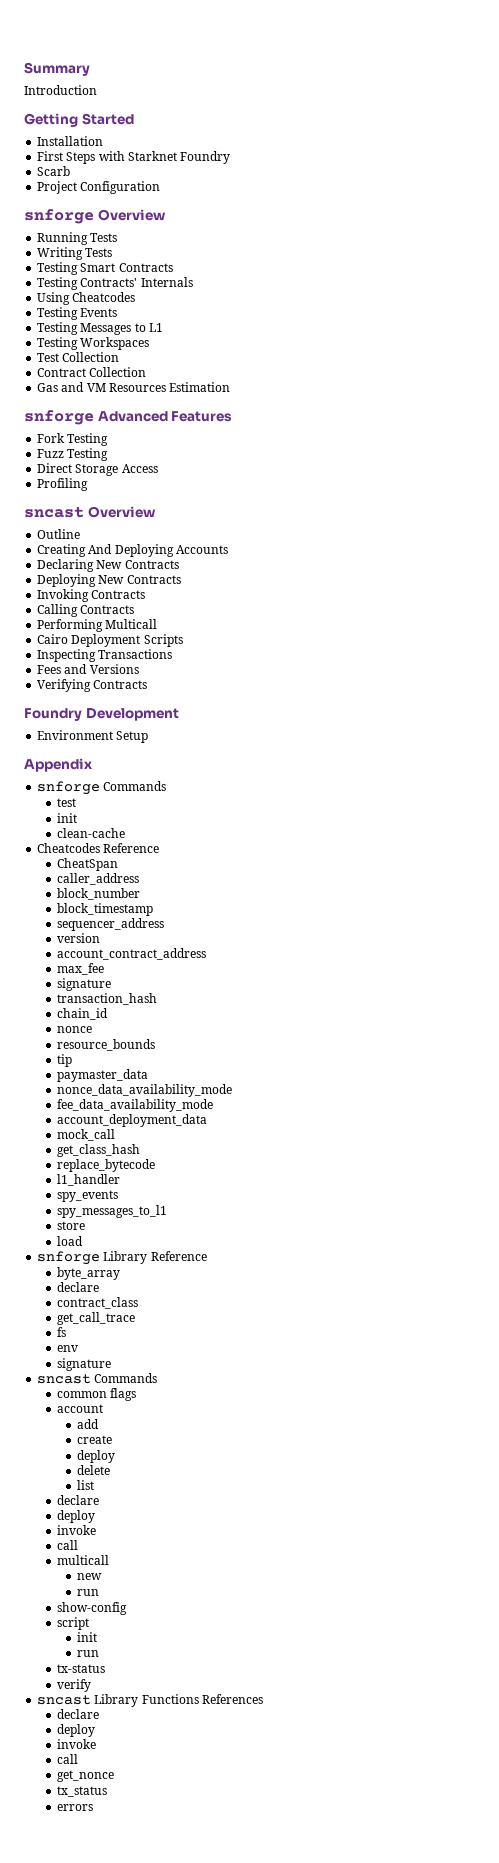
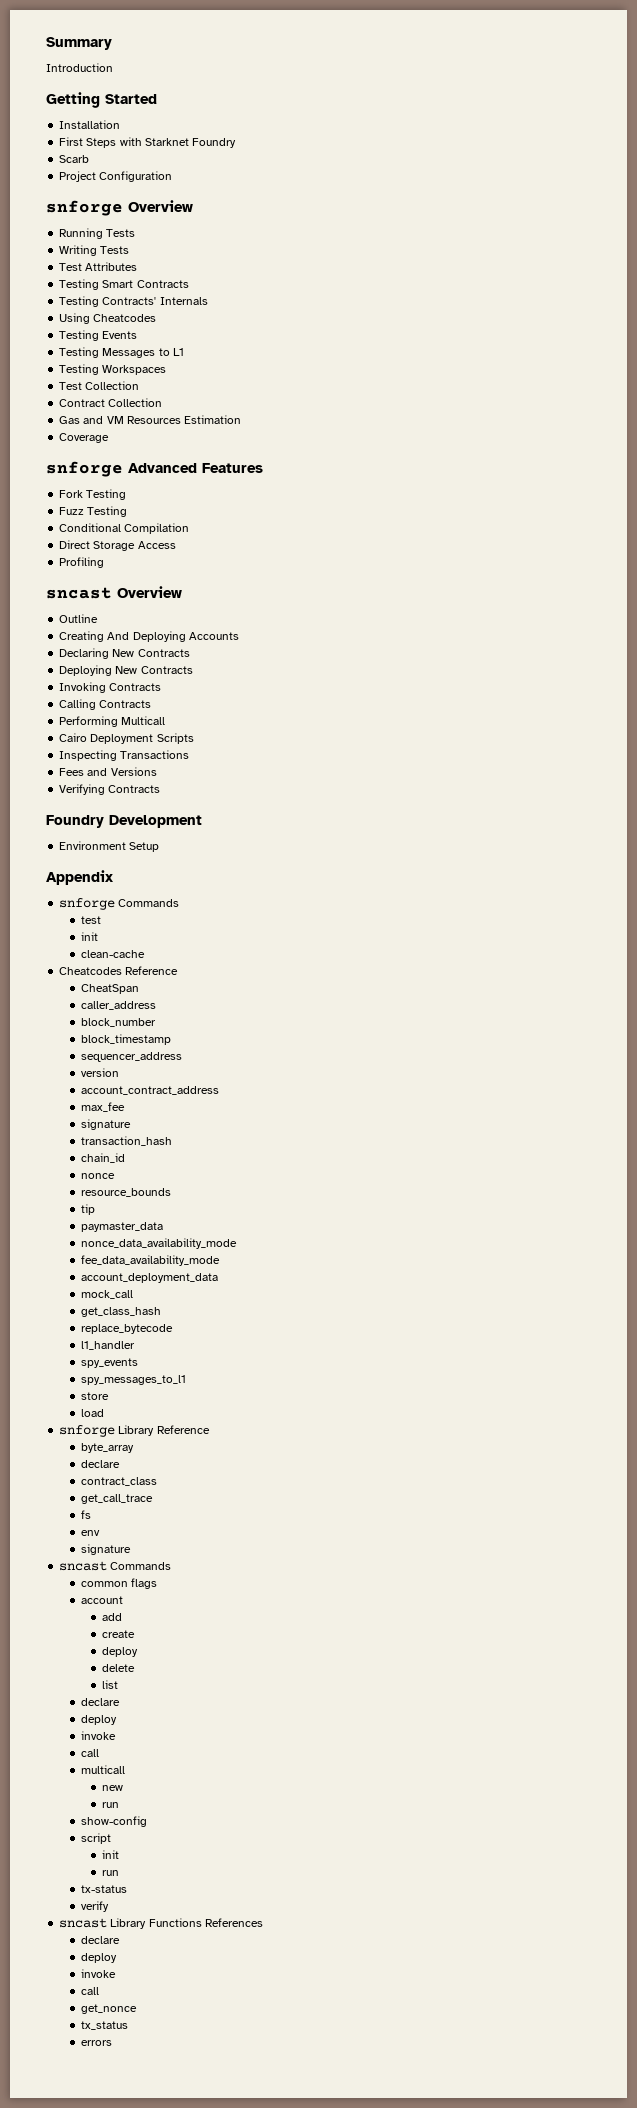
+ Test Attributes
+ Coverage
+ Conditional Compilation

